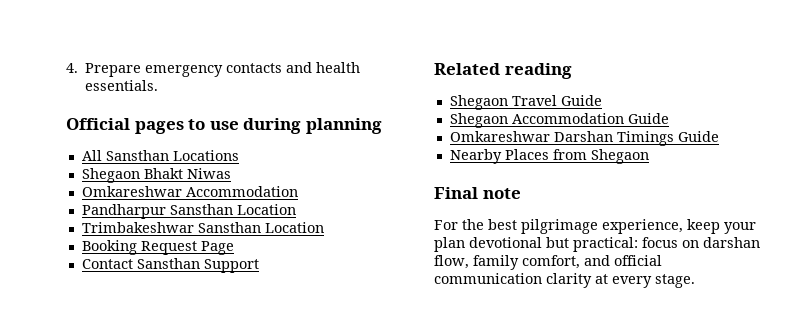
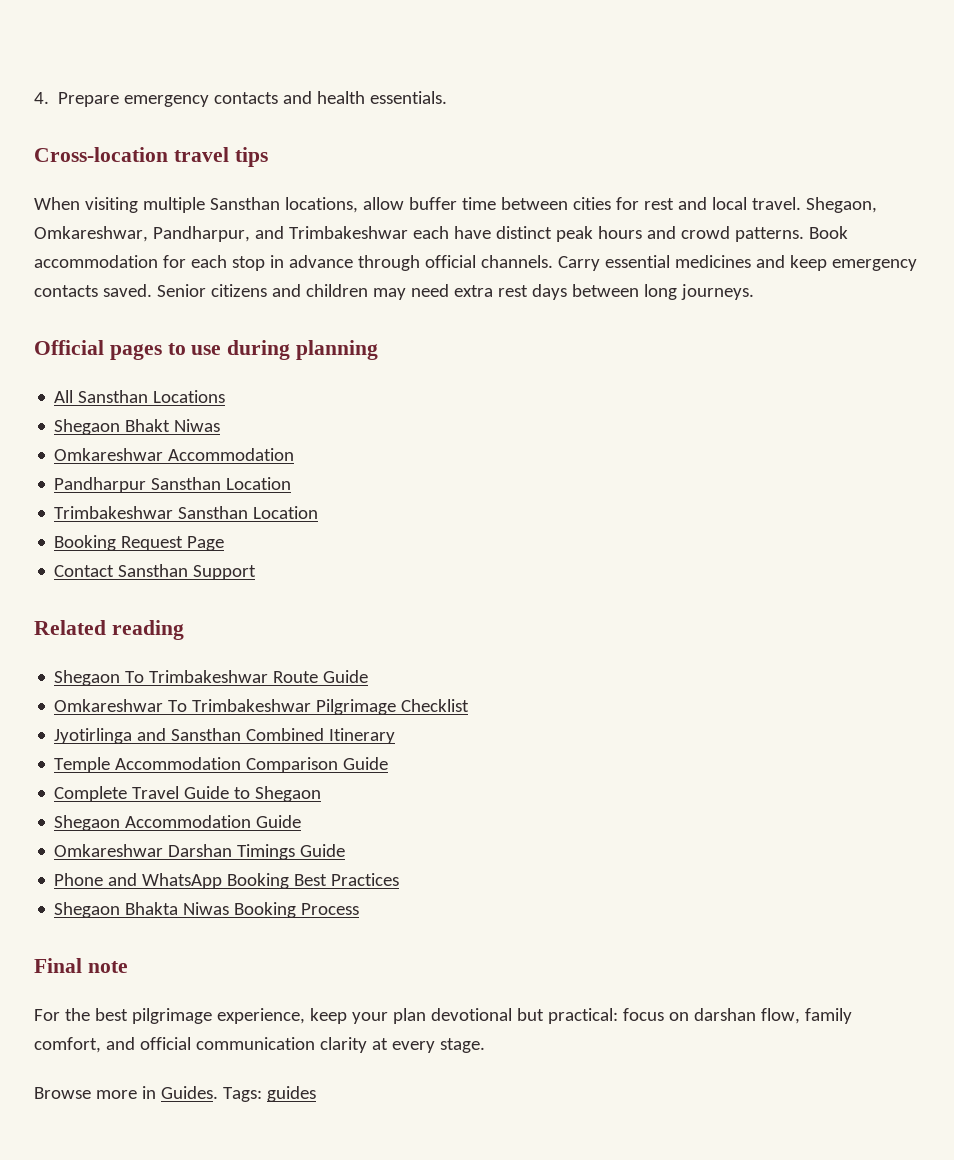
+ Cross-location travel tips
+ When visiting multiple Sansthan locations, allow buffer time between cities for rest and local travel. Shegaon, Omkareshwar, Pandharpur, and Trimbakeshwar each have distinct peak hours and crowd patterns. Book accommodation for each stop in advance through official channels. Carry essential medicines and keep emergency contacts saved. Senior citizens and children may need extra rest days between long journeys.
- Shegaon Travel Guide
+ Shegaon To Trimbakeshwar Route Guide
+ Omkareshwar To Trimbakeshwar Pilgrimage Checklist
+ Jyotirlinga and Sansthan Combined Itinerary
+ Temple Accommodation Comparison Guide
+ Complete Travel Guide to Shegaon
- Nearby Places from Shegaon
+ Phone and WhatsApp Booking Best Practices
+ Shegaon Bhakta Niwas Booking Process
+ Browse more in Guides. Tags: guides

